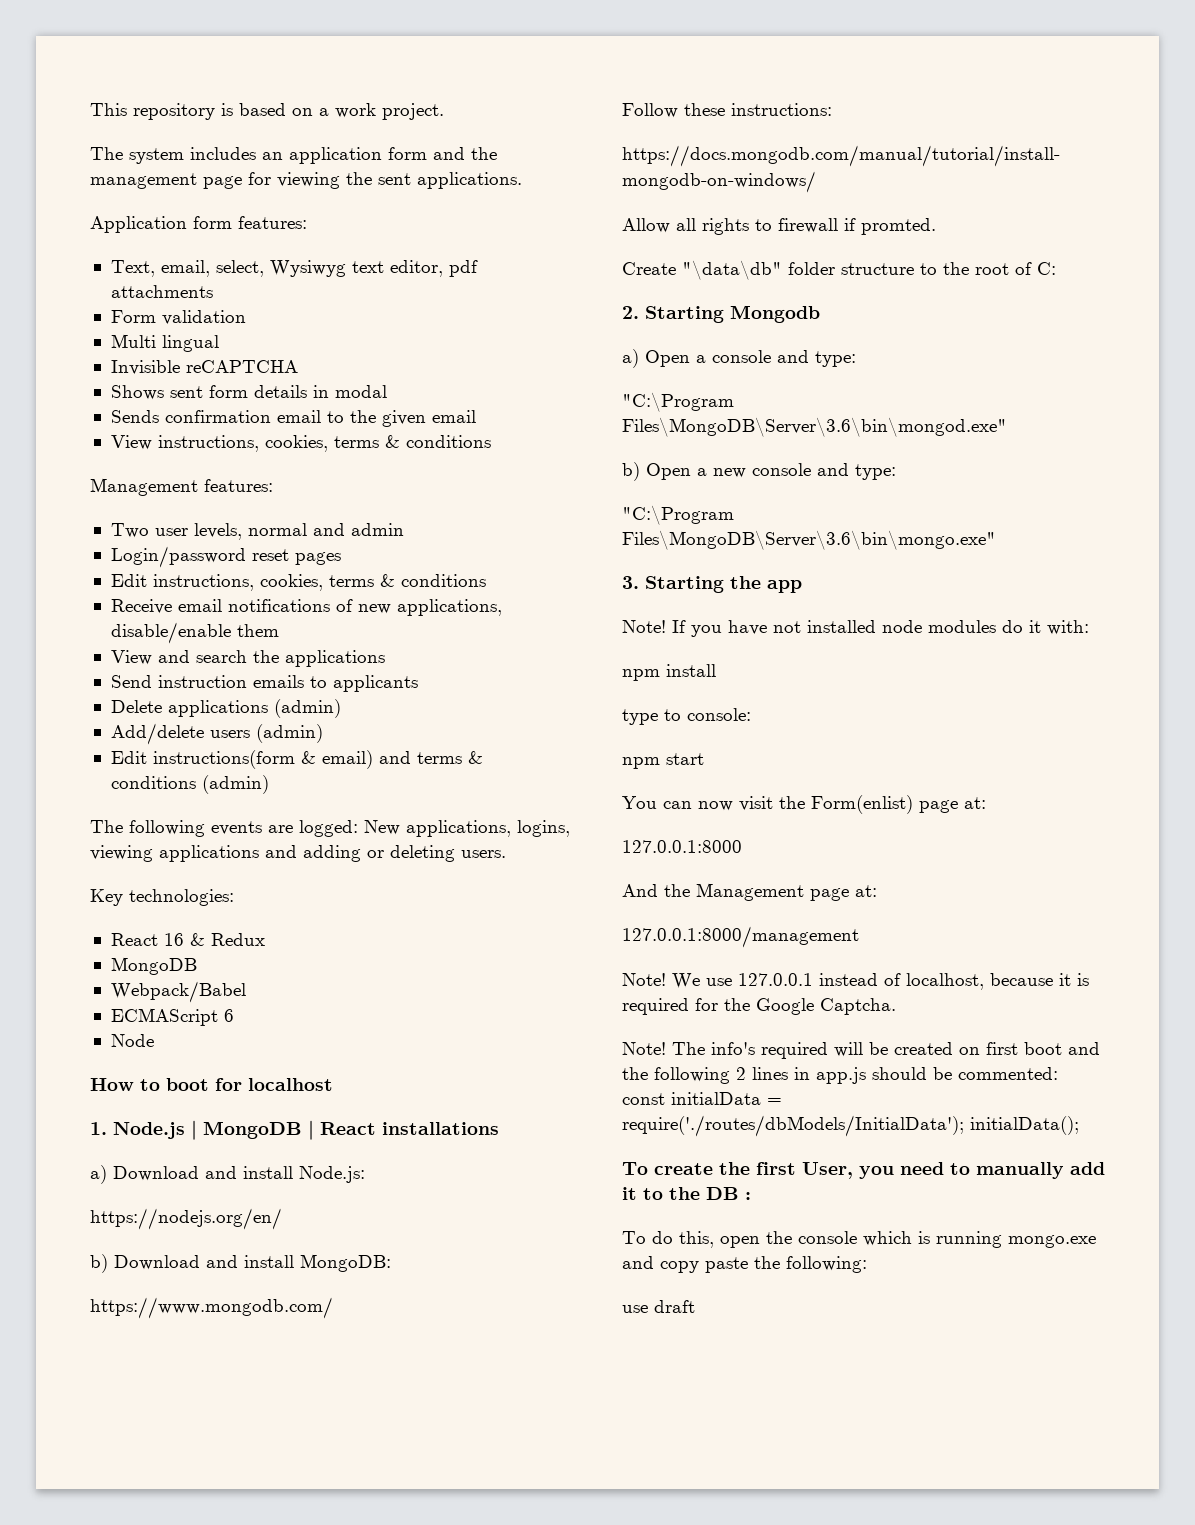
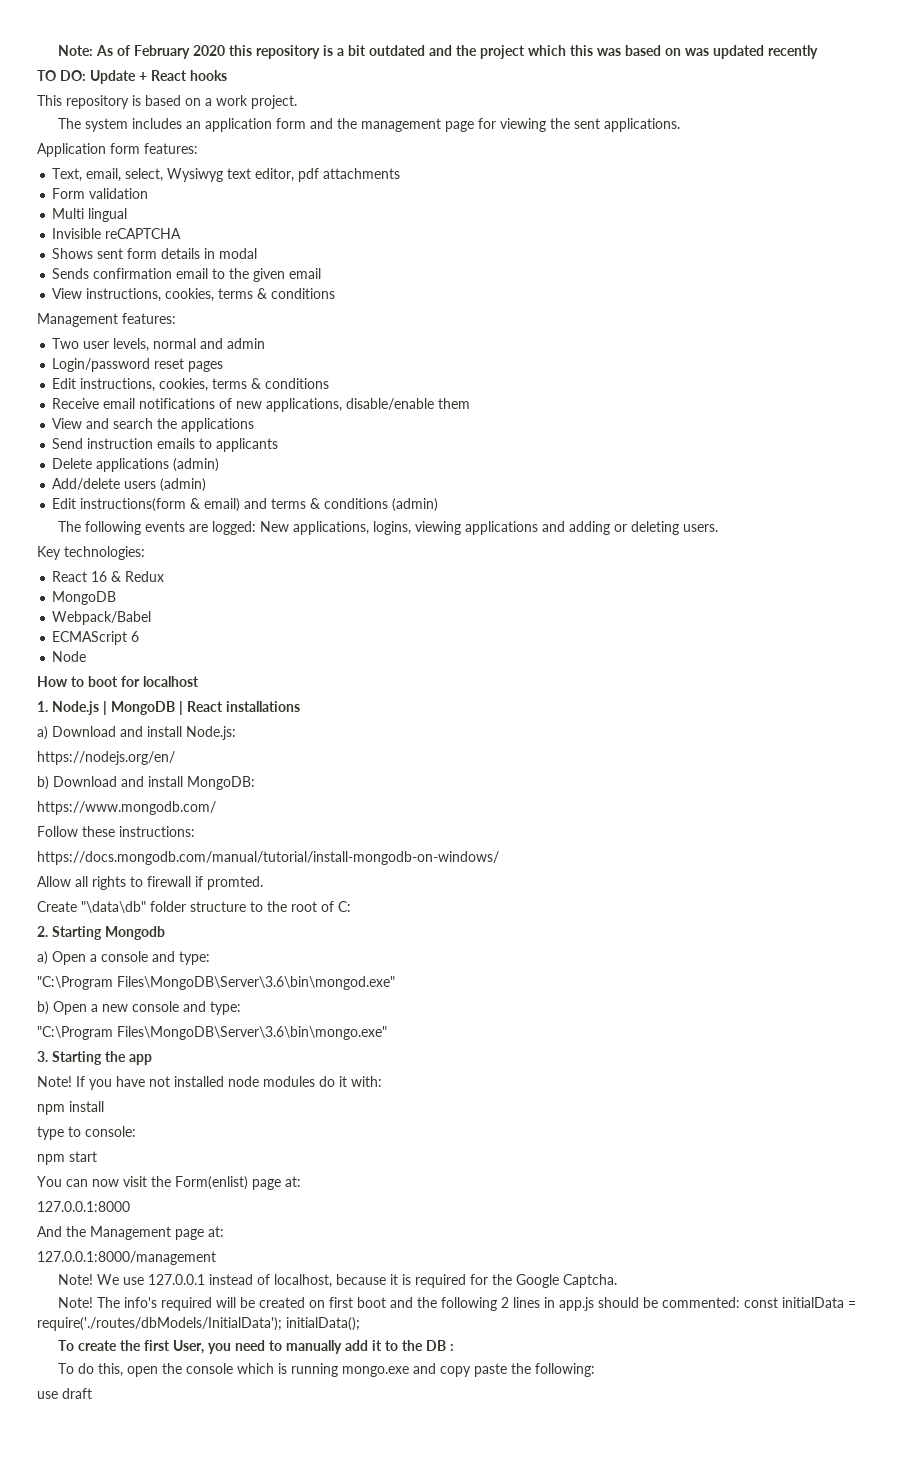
+ Note: As of February 2020 this repository is a bit outdated and the project which this was based on was updated recently
+ TO DO: Update + React hooks

